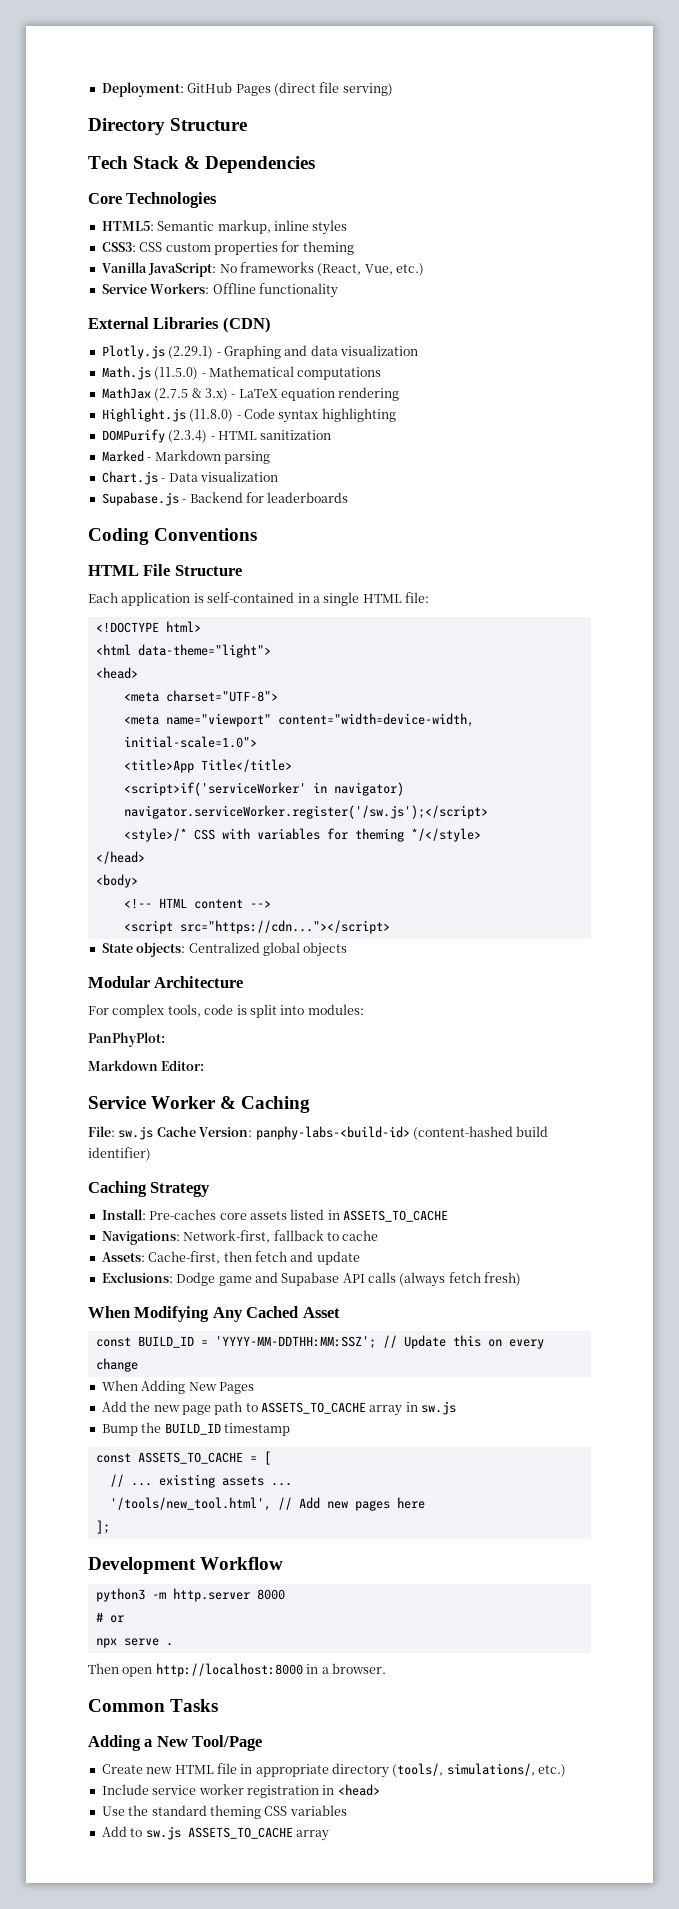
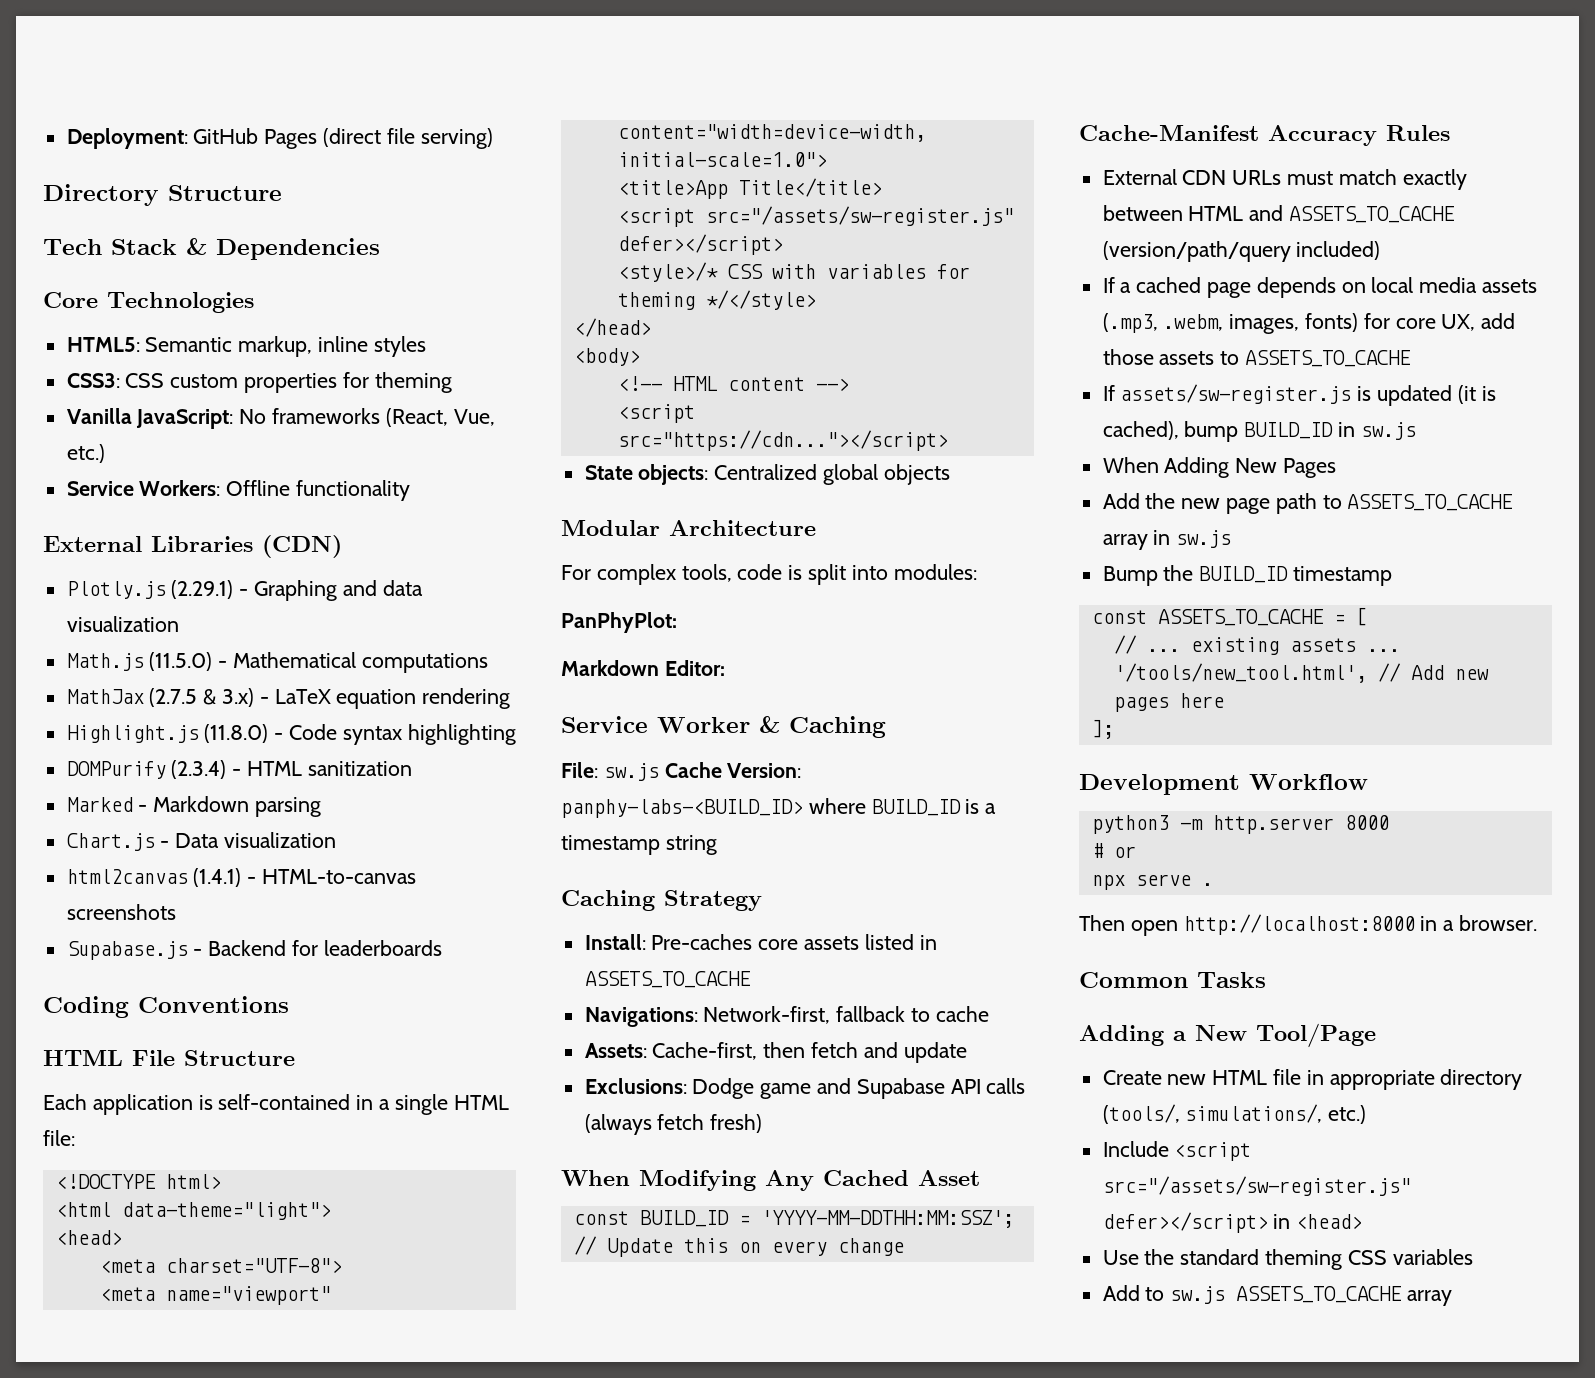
+ html2canvas (1.4.1) - HTML-to-canvas screenshots
  <title>App Title</title>
- <script>if('serviceWorker' in navigator) navigator.serviceWorker.register('/sw.js');</script>
+ <script src="/assets/sw-register.js" defer></script>
- File: sw.js Cache Version: panphy-labs-<build-id> (content-hashed build identifier)
+ File: sw.js Cache Version: panphy-labs-<BUILD_ID> where BUILD_ID is a timestamp string
+ Cache-Manifest Accuracy Rules
+ External CDN URLs must match exactly between HTML and ASSETS_TO_CACHE (version/path/query included)
+ If a cached page depends on local media assets (.mp3, .webm, images, fonts) for core UX, add those assets to ASSETS_TO_CACHE
+ If assets/sw-register.js is updated (it is cached), bump BUILD_ID in sw.js
- Include service worker registration in <head>
+ Include <script src="/assets/sw-register.js" defer></script> in <head>

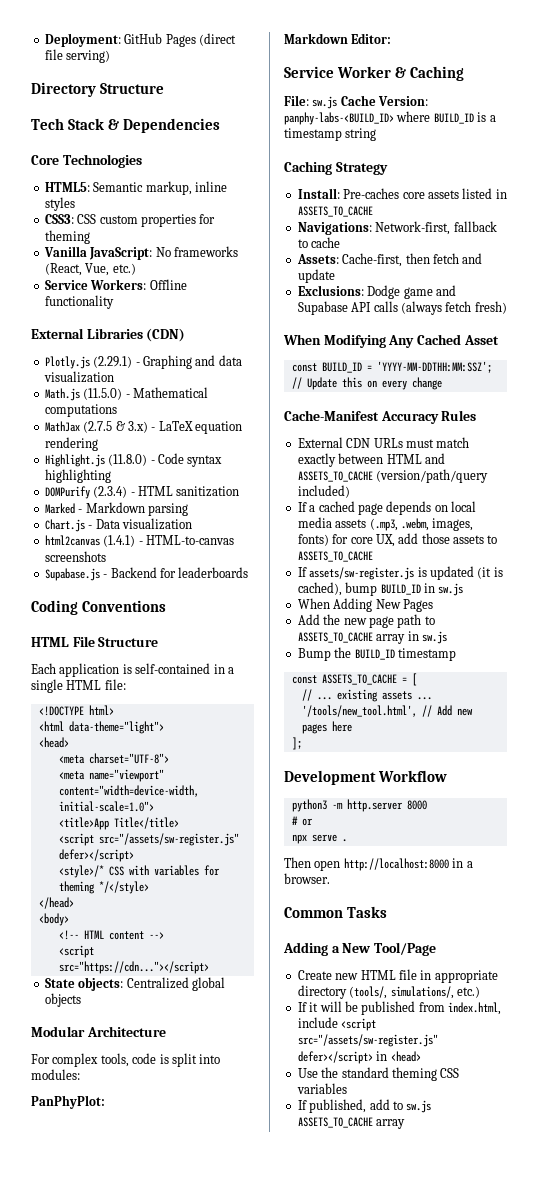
- Include <script src="/assets/sw-register.js" defer></script> in <head>
+ If it will be published from index.html, include <script src="/assets/sw-register.js" defer></script> in <head>
- Add to sw.js ASSETS_TO_CACHE array
+ If published, add to sw.js ASSETS_TO_CACHE array

